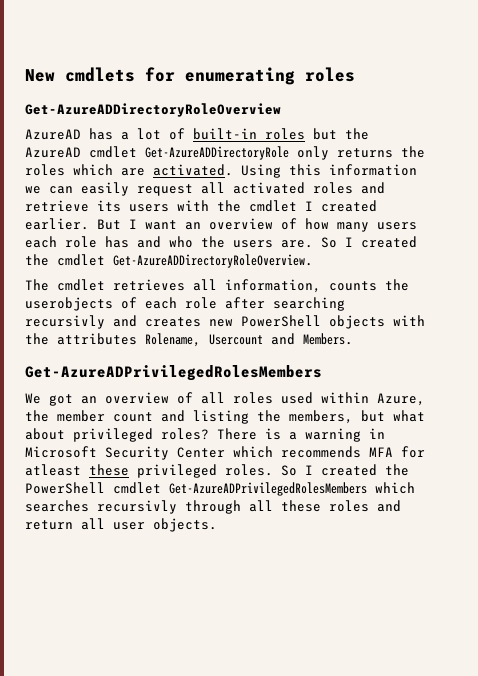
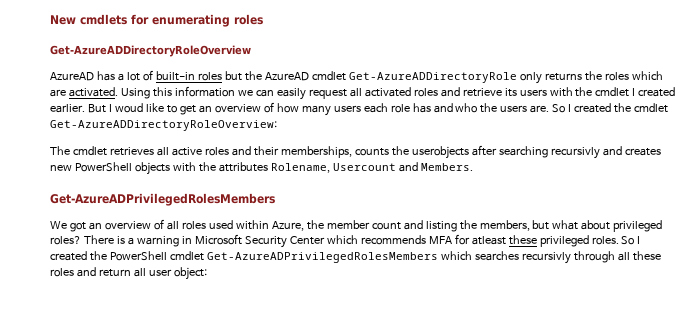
- But I want an overview of how many users each role has and who the users are.
+ But I woud like to get an overview of how many users each role has and who the users are.
- So I created the cmdlet Get-AzureADDirectoryRoleOverview.
+ So I created the cmdlet Get-AzureADDirectoryRoleOverview:
- The cmdlet retrieves all information, counts the userobjects of each role after searching recursivly and creates new PowerShell objects with the attributes Rolename, Usercount and Members.
+ The cmdlet retrieves all active roles and their memberships, counts the userobjects after searching recursivly and creates new PowerShell objects with the attributes Rolename, Usercount and Members.
- So I created the PowerShell cmdlet Get-AzureADPrivilegedRolesMembers which searches recursivly through all these roles and return all user objects.
+ So I created the PowerShell cmdlet Get-AzureADPrivilegedRolesMembers which searches recursivly through all these roles and return all user object:

